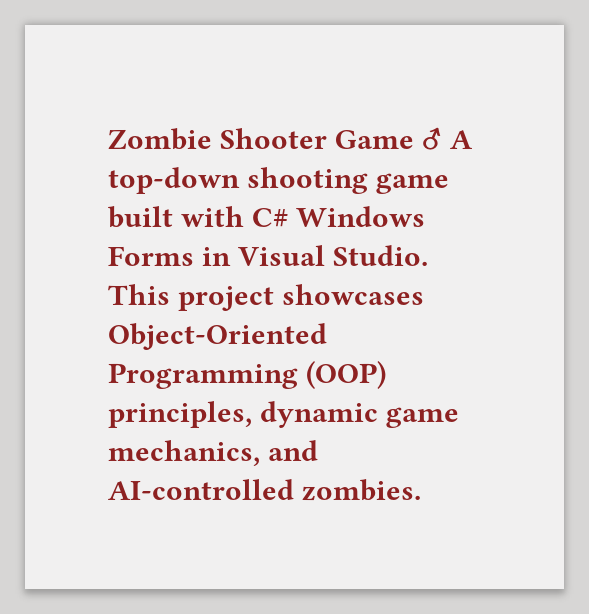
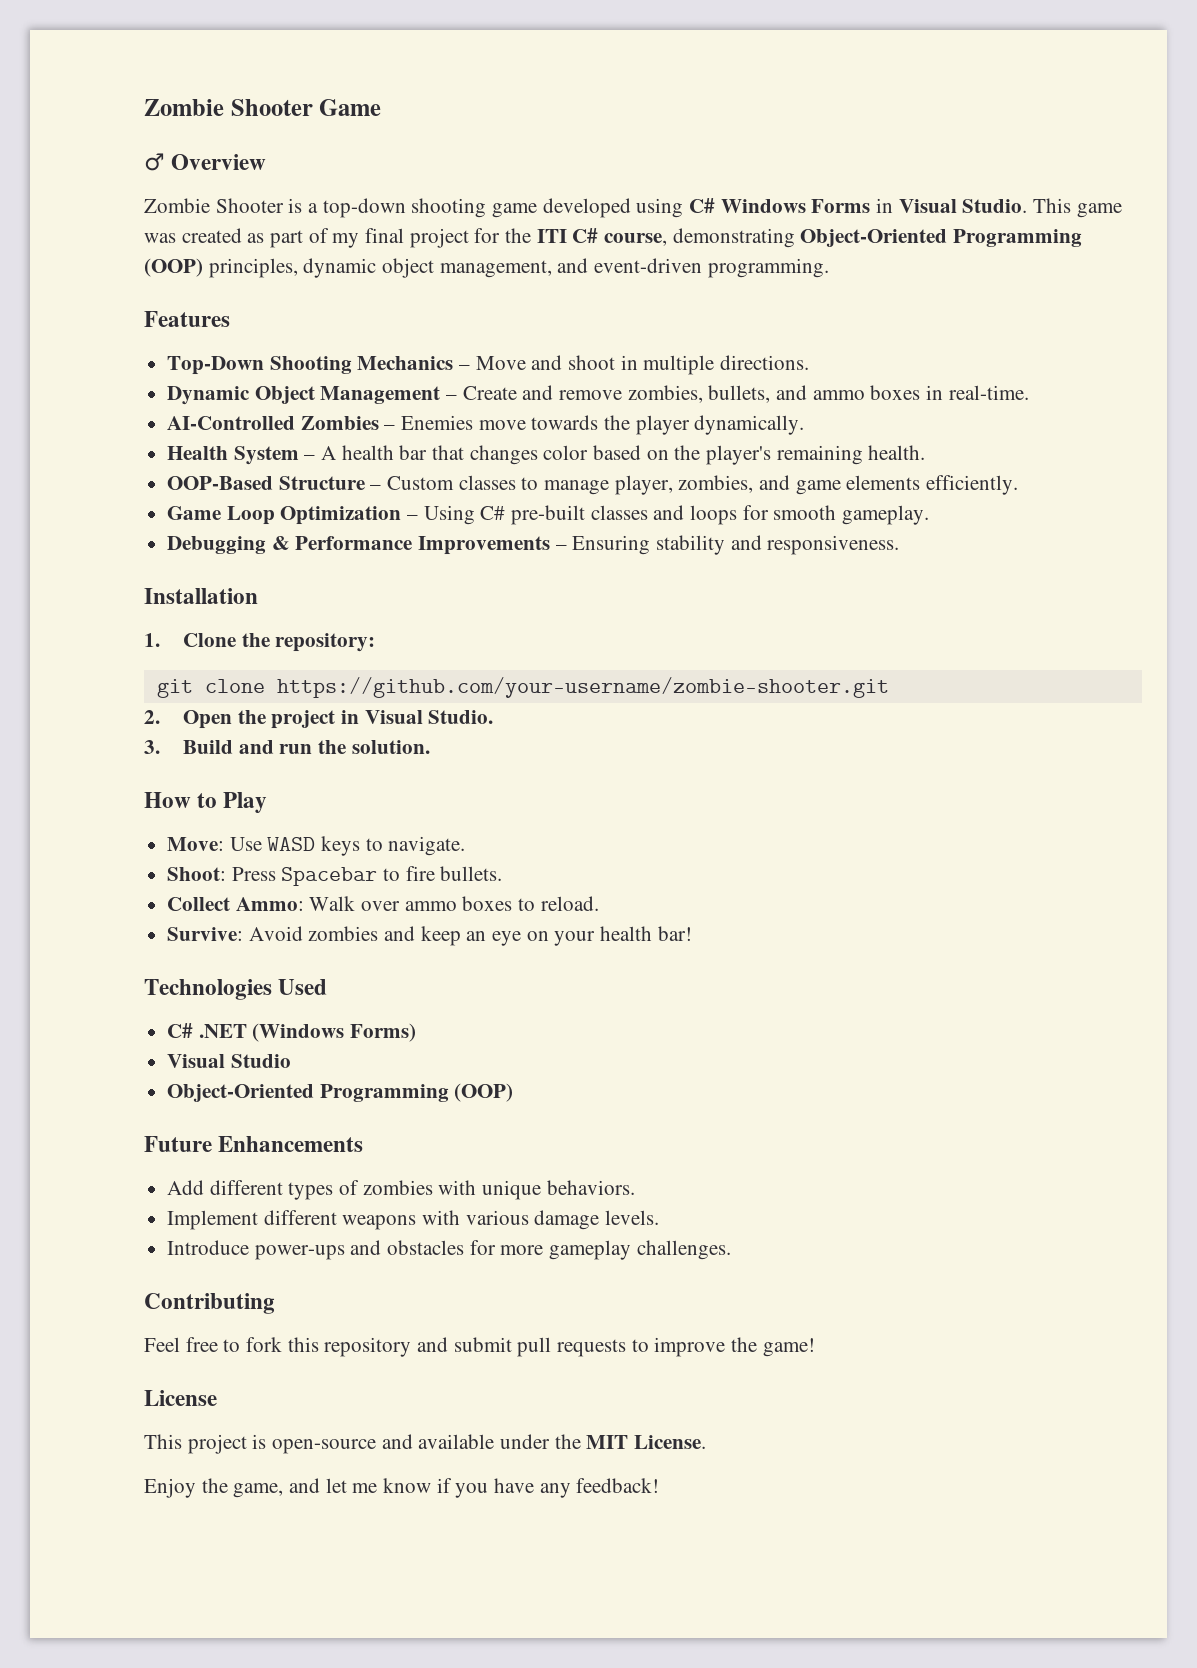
- Zombie Shooter Game ♂ A top-down shooting game built with C# Windows Forms in Visual Studio.
+ Zombie Shooter Game
+ ♂ Overview
+ Zombie Shooter is a top-down shooting game developed using C# Windows Forms in Visual Studio.
- This project showcases Object-Oriented Programming (OOP) principles, dynamic game mechanics, and AI-controlled zombies.
+ This game was created as part of my final project for the ITI C# course, demonstrating Object-Oriented Programming (OOP) principles, dynamic object management, and event-driven programming.
+ Features
+ Top-Down Shooting Mechanics – Move and shoot in multiple directions.
+ Dynamic Object Management – Create and remove zombies, bullets, and ammo boxes in real-time.
+ AI-Controlled Zombies – Enemies move towards the player dynamically.
+ Health System – A health bar that changes color based on the player's remaining health.
+ OOP-Based Structure – Custom classes to manage player, zombies, and game elements efficiently.
+ Game Loop Optimization – Using C# pre-built classes and loops for smooth gameplay.
+ Debugging & Performance Improvements – Ensuring stability and responsiveness.
+ Installation
+ 1. Clone the repository:
+ git clone https://github.com/your-username/zombie-shooter.git
+ 2. Open the project in Visual Studio.
+ 3. Build and run the solution.
+ How to Play
+ Move: Use WASD keys to navigate.
+ Shoot: Press Spacebar to fire bullets.
+ Collect Ammo: Walk over ammo boxes to reload.
+ Survive: Avoid zombies and keep an eye on your health bar!
+ Technologies Used
+ C# .NET (Windows Forms)
+ Visual Studio
+ Object-Oriented Programming (OOP)
+ Future Enhancements
+ Add different types of zombies with unique behaviors.
+ Implement different weapons with various damage levels.
+ Introduce power-ups and obstacles for more gameplay challenges.
+ Contributing
+ Feel free to fork this repository and submit pull requests to improve the game!
+ License
+ This project is open-source and available under the MIT License.
+ Enjoy the game, and let me know if you have any feedback!

